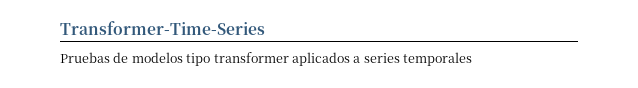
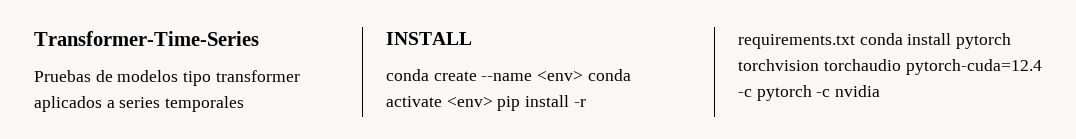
+ INSTALL
+ conda create --name <env> conda activate <env> pip install -r requirements.txt conda install pytorch torchvision torchaudio pytorch-cuda=12.4 -c pytorch -c nvidia

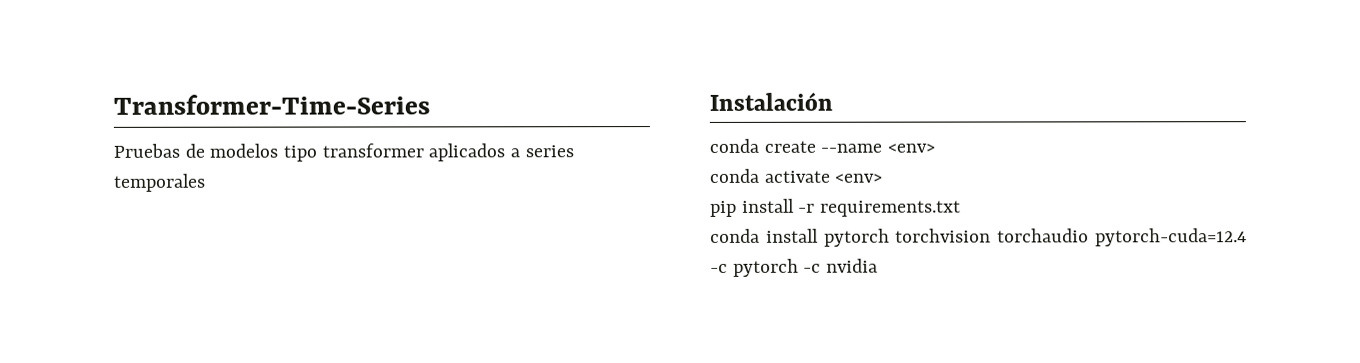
- INSTALL
+ Instalación
- conda create --name <env> conda activate <env> pip install -r requirements.txt conda install pytorch torchvision torchaudio pytorch-cuda=12.4 -c pytorch -c nvidia
+ conda create --name <env>
+ conda activate <env>
+ pip install -r requirements.txt
+ conda install pytorch torchvision torchaudio pytorch-cuda=12.4 -c pytorch -c nvidia

